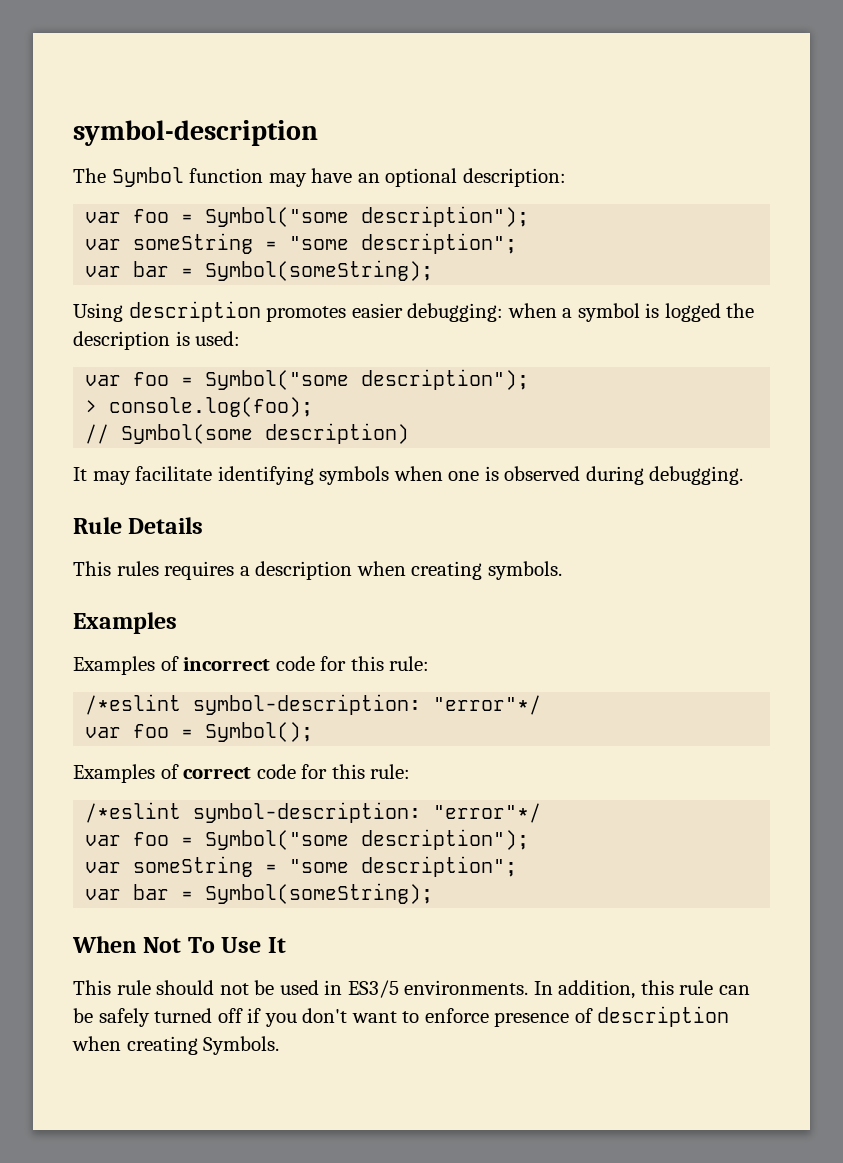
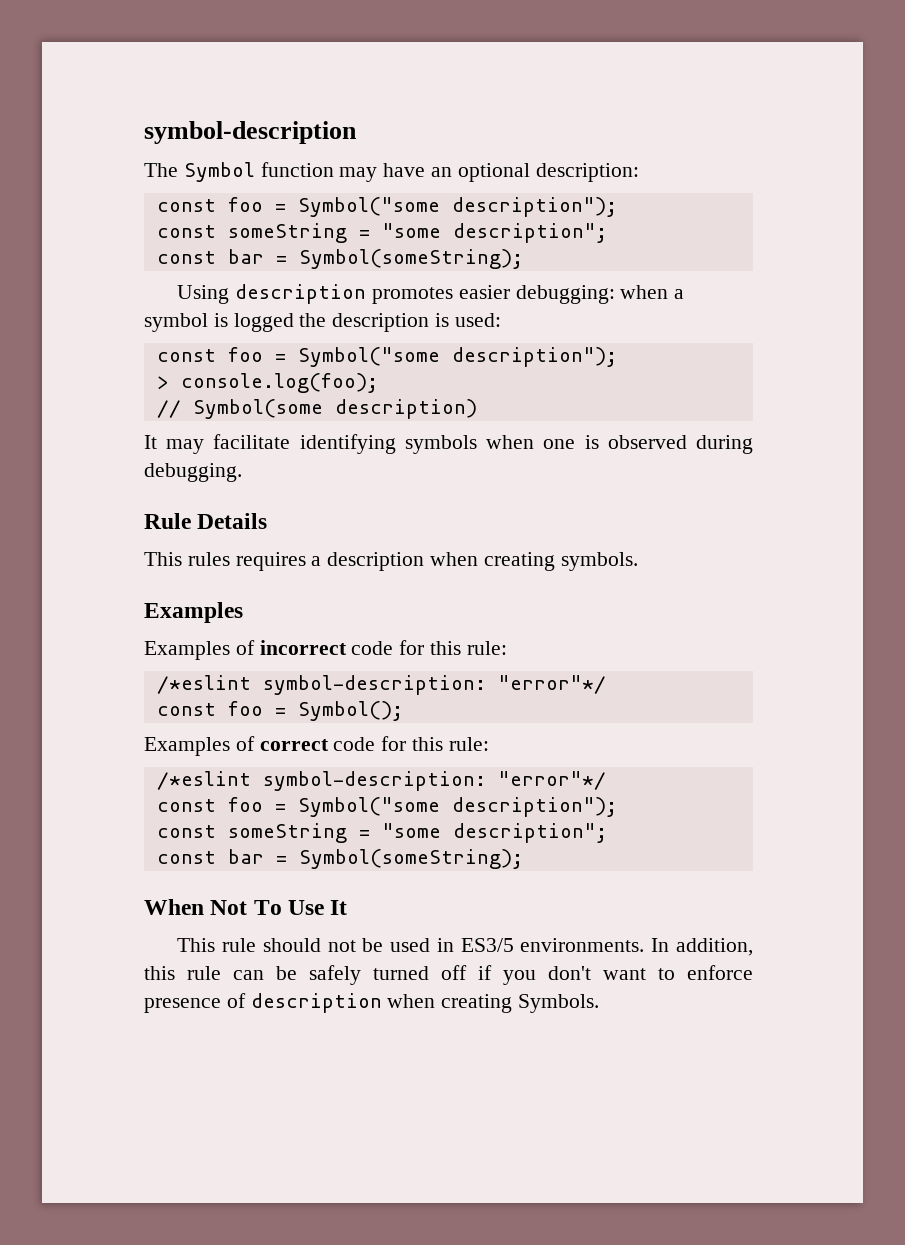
  The Symbol function may have an optional description:
- var foo = Symbol("some description");
- var someString = "some description";
- var bar = Symbol(someString);
+ const foo = Symbol("some description");
+ const someString = "some description";
+ const bar = Symbol(someString);
  Using description promotes easier debugging: when a symbol is logged the description is used:
- var foo = Symbol("some description");
+ const foo = Symbol("some description");
- var foo = Symbol();
+ const foo = Symbol();
  Examples of correct code for this rule:
  /*eslint symbol-description: "error"*/
- var foo = Symbol("some description");
- var someString = "some description";
- var bar = Symbol(someString);
+ const foo = Symbol("some description");
+ const someString = "some description";
+ const bar = Symbol(someString);

